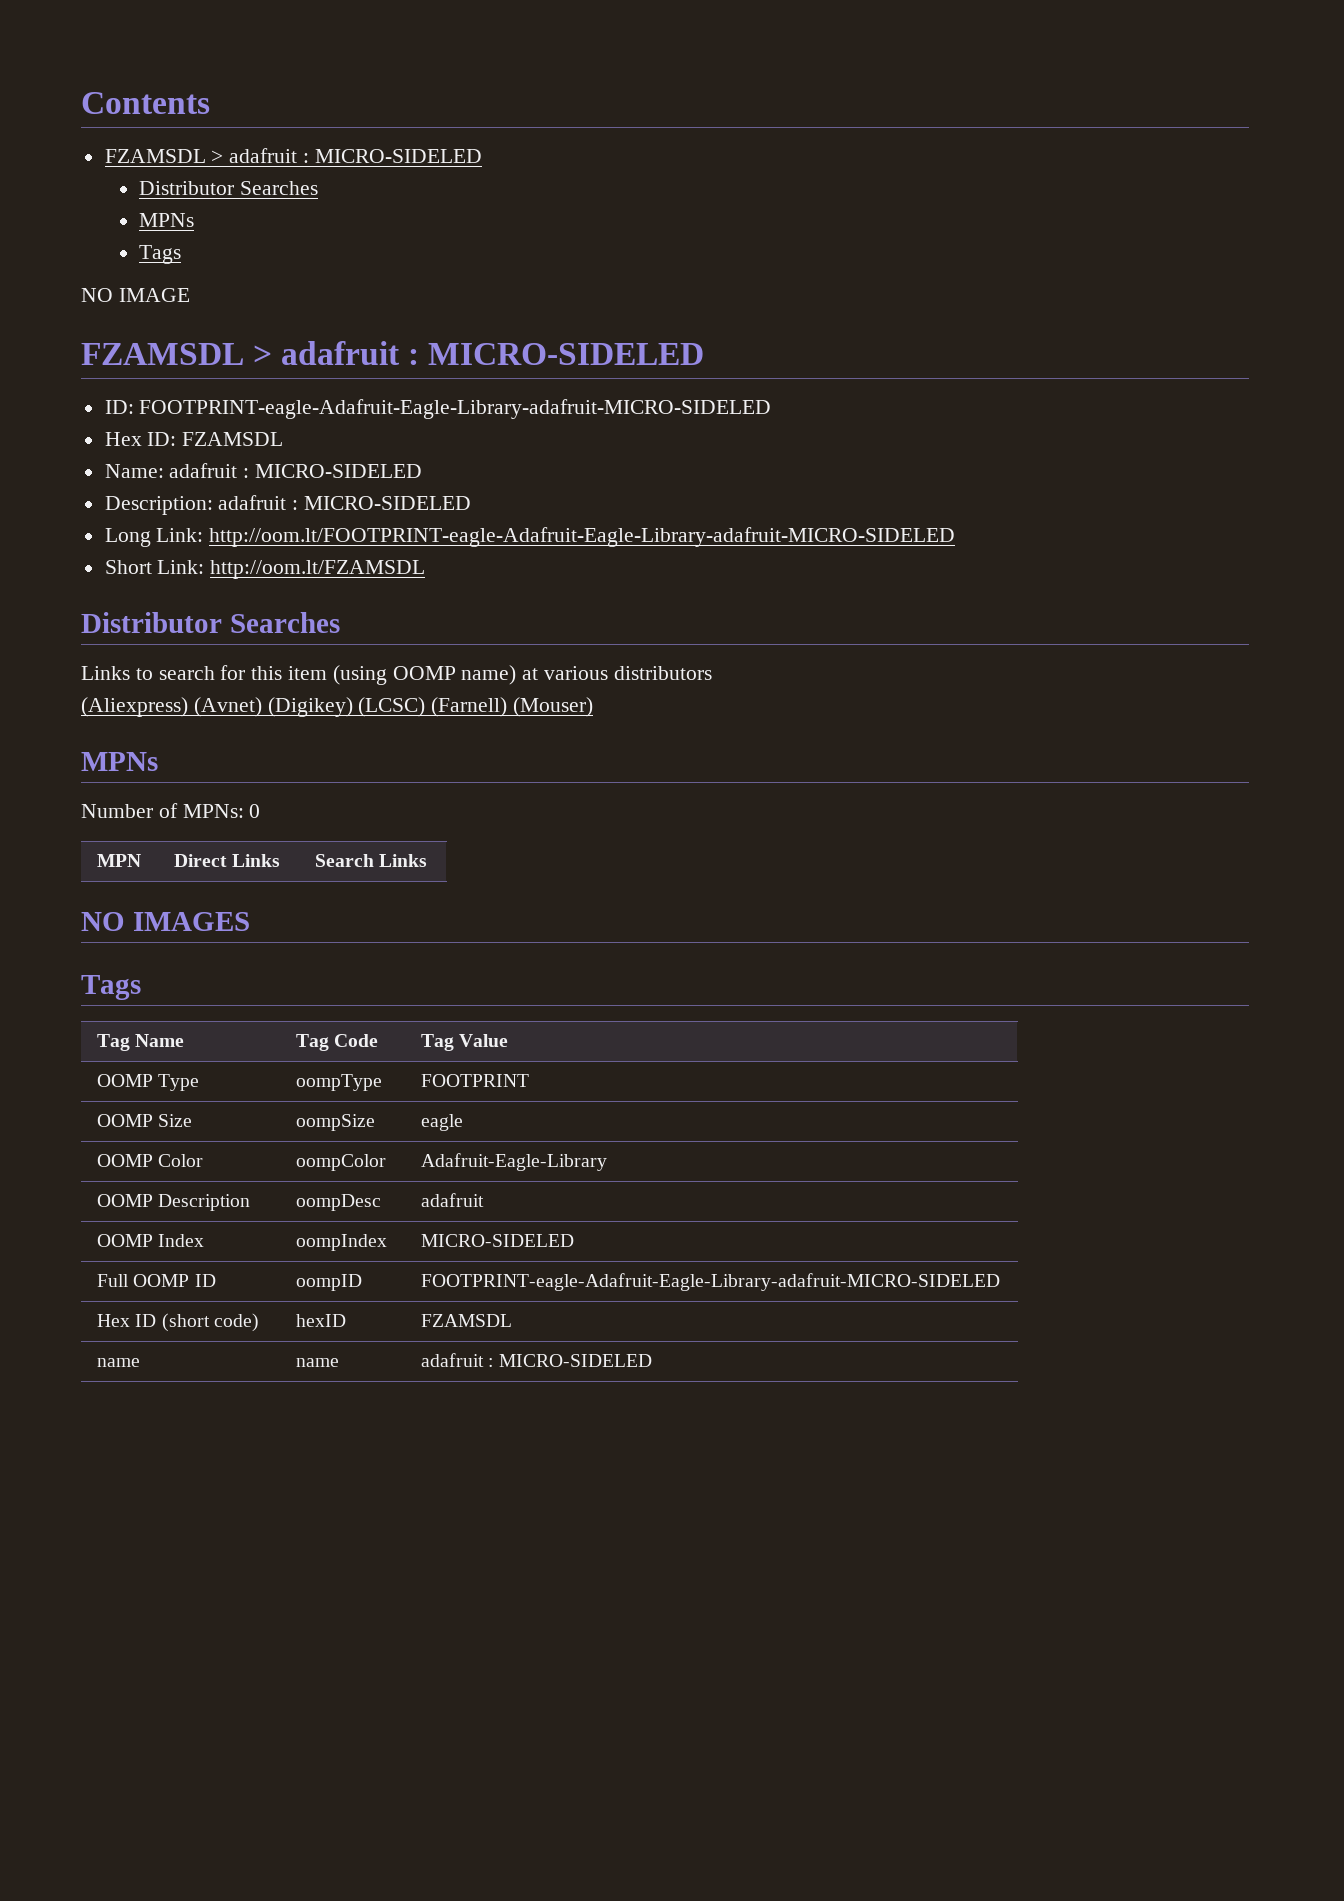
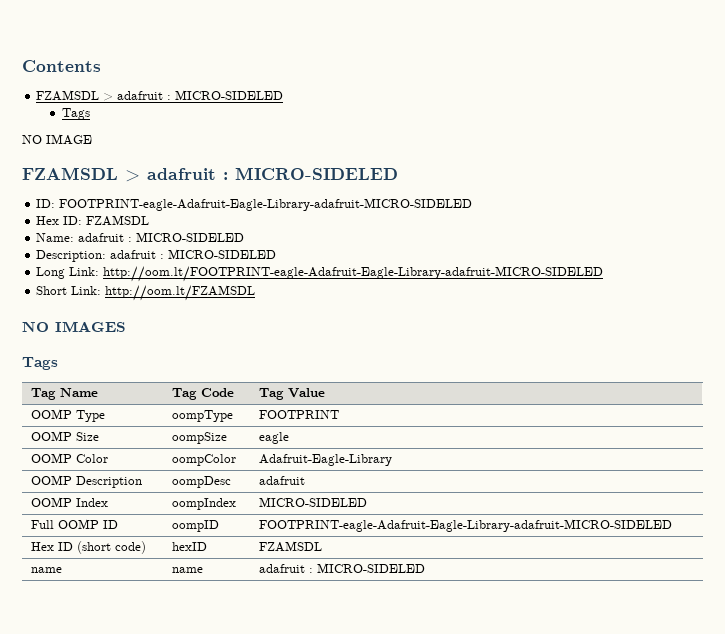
  Contents
  FZAMSDL > adafruit : MICRO-SIDELED
- Distributor Searches
- MPNs
  Short Link: http://oom.lt/FZAMSDL
- Distributor Searches
- Links to search for this item (using OOMP name) at various distributors
- (Aliexpress) (Avnet) (Digikey) (LCSC) (Farnell) (Mouser)
- MPNs
- Number of MPNs: 0
- MPN | Direct Links | Search Links

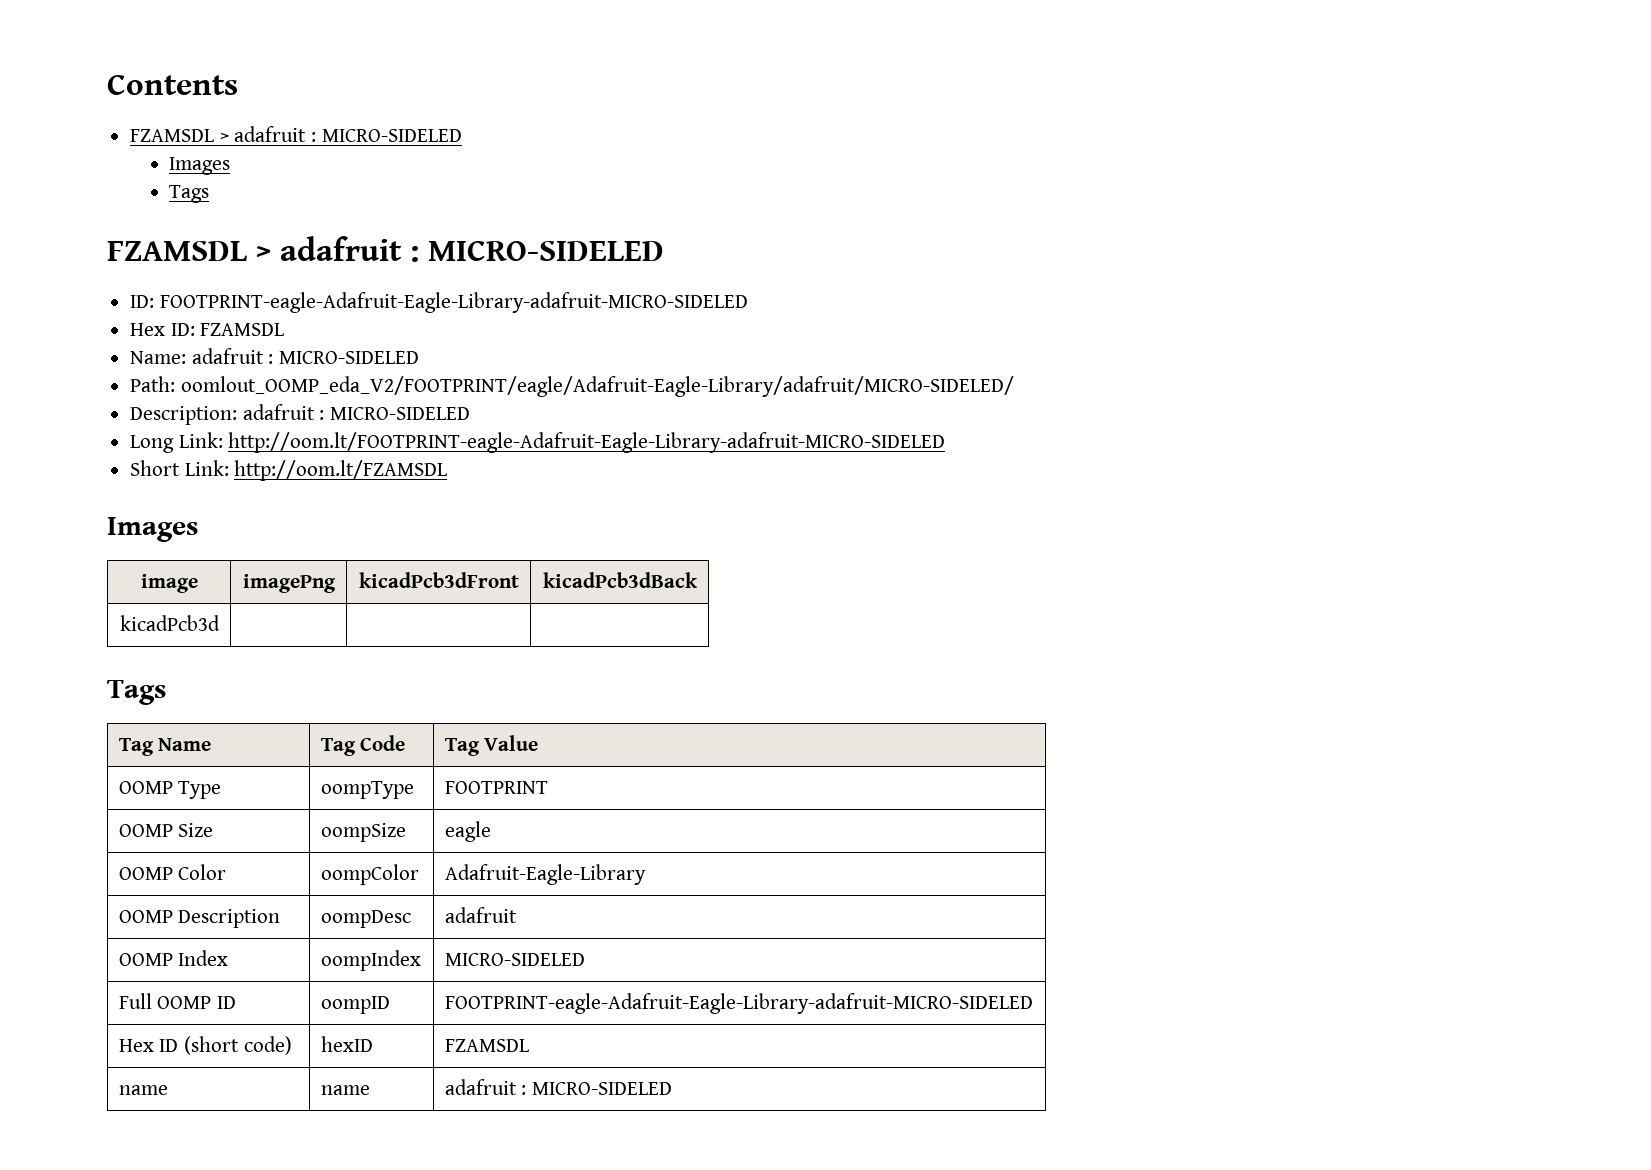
  Contents
  FZAMSDL > adafruit : MICRO-SIDELED
+ Images
  Tags
- NO IMAGE
+ Path: oomlout_OOMP_eda_V2/FOOTPRINT/eagle/Adafruit-Eagle-Library/adafruit/MICRO-SIDELED/
  Short Link: http://oom.lt/FZAMSDL
- NO IMAGES
+ Images
+ image | imagePng | kicadPcb3dFront | kicadPcb3dBack
+ kicadPcb3d | | |

